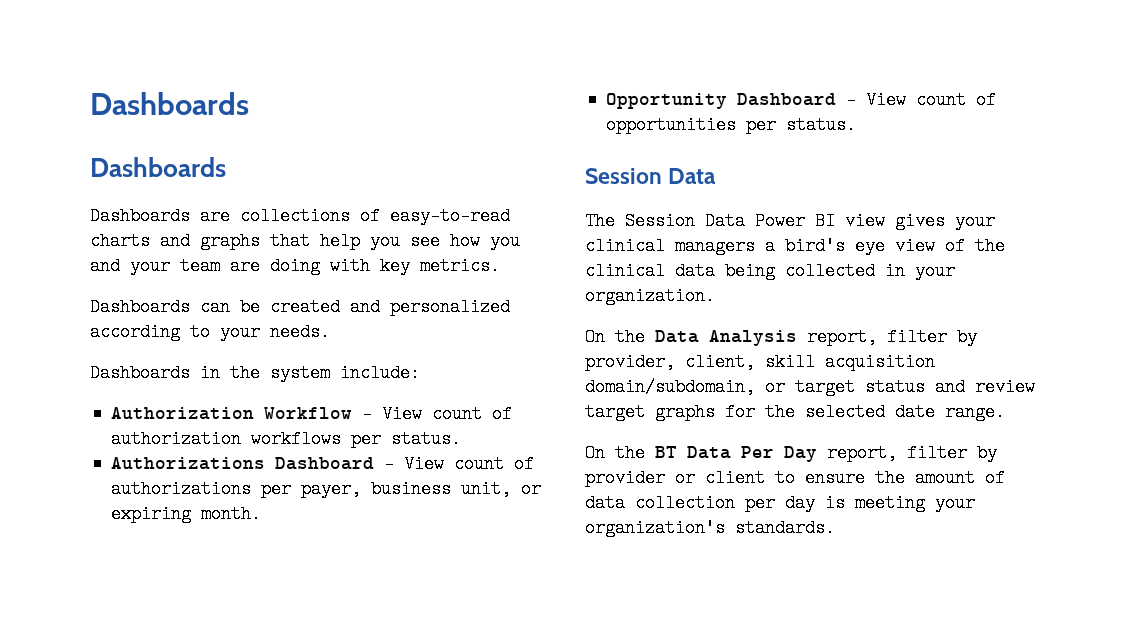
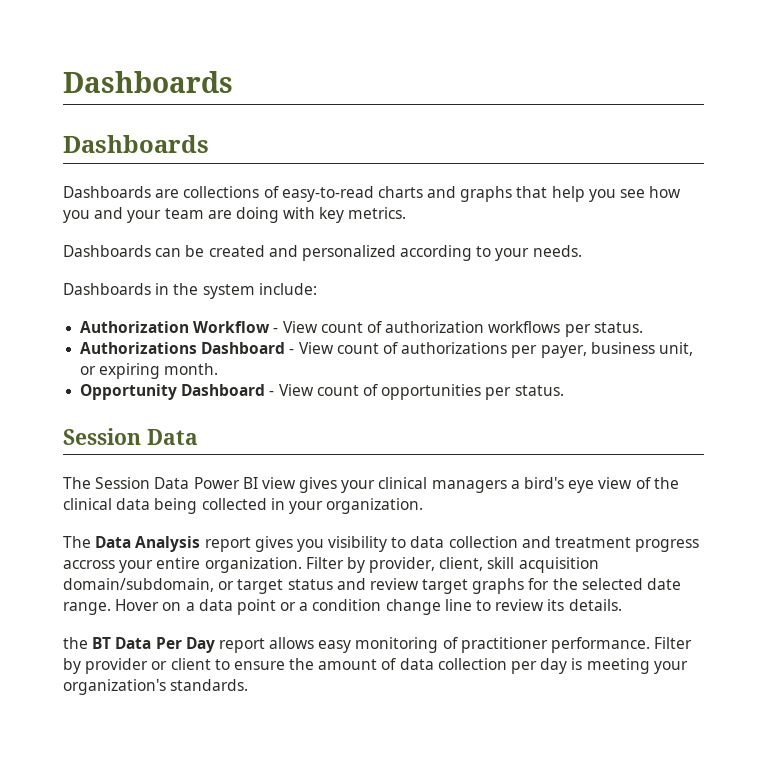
- On the Data Analysis report, filter by provider, client, skill acquisition domain/subdomain, or target status and review target graphs for the selected date range.
- On the BT Data Per Day report, filter by provider or client to ensure the amount of data collection per day is meeting your organization's standards.
+ The Data Analysis report gives you visibility to data collection and treatment progress accross your entire organization. Filter by provider, client, skill acquisition domain/subdomain, or target status and review target graphs for the selected date range. Hover on a data point or a condition change line to review its details.
+ the BT Data Per Day report allows easy monitoring of practitioner performance. Filter by provider or client to ensure the amount of data collection per day is meeting your organization's standards.

